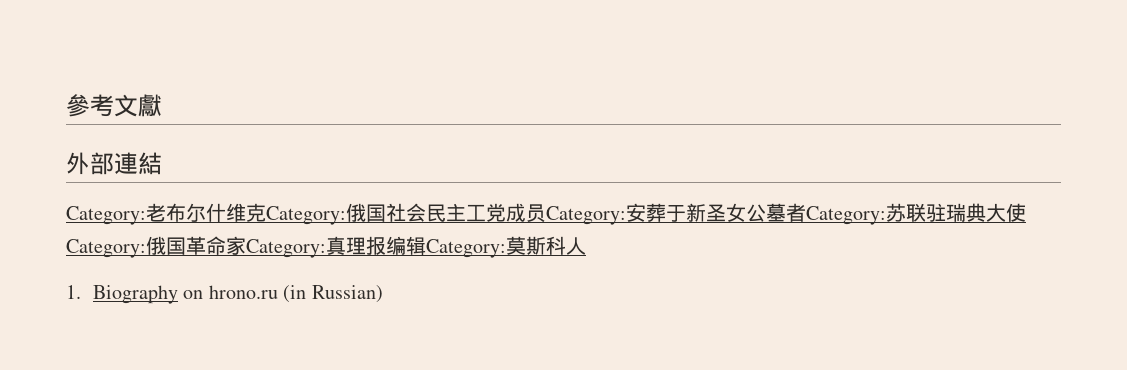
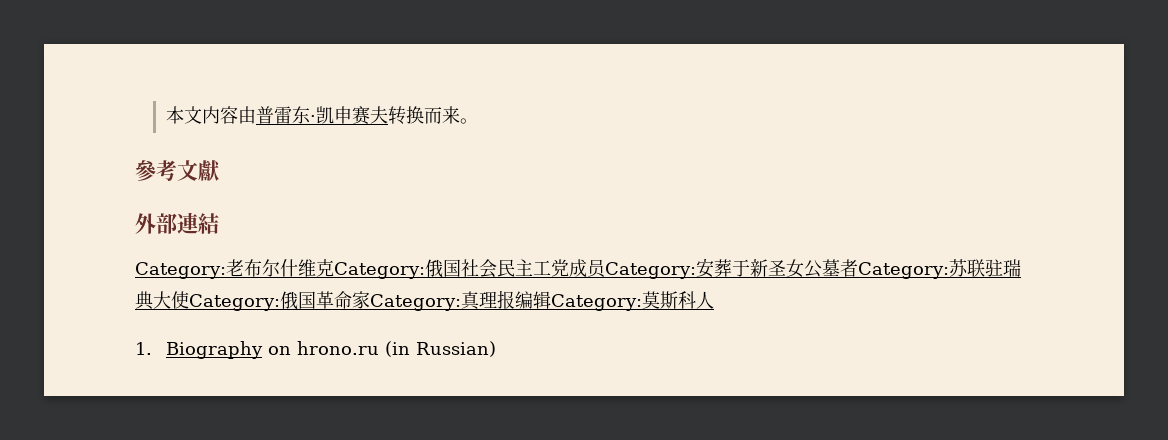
+ 本文内容由普雷东·凯申赛夫转换而来。

